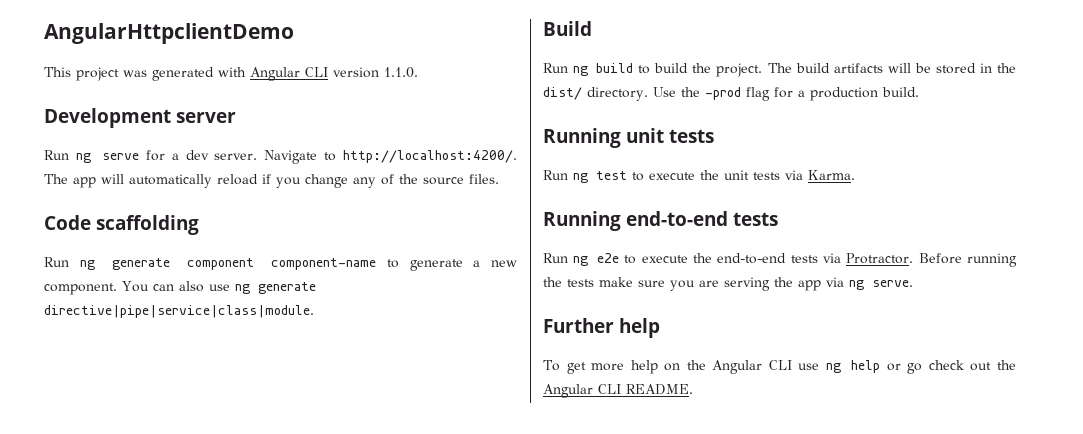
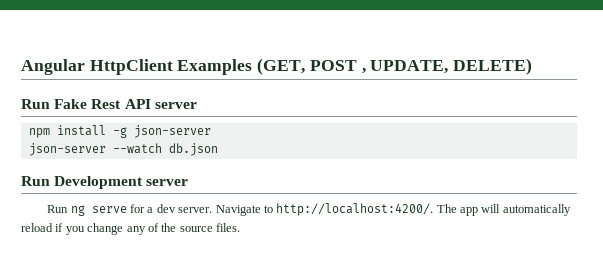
- AngularHttpclientDemo
- This project was generated with Angular CLI version 1.1.0.
- Development server
+ Angular HttpClient Examples (GET, POST , UPDATE, DELETE)
+ Run Fake Rest API server
+ npm install -g json-server
+ json-server --watch db.json
+ Run Development server
- Code scaffolding
- Run ng generate component component-name to generate a new component. You can also use ng generate directive|pipe|service|class|module.
- Build
- Run ng build to build the project. The build artifacts will be stored in the dist/ directory. Use the -prod flag for a production build.
- Running unit tests
- Run ng test to execute the unit tests via Karma.
- Running end-to-end tests
- Run ng e2e to execute the end-to-end tests via Protractor. Before running the tests make sure you are serving the app via ng serve.
- Further help
- To get more help on the Angular CLI use ng help or go check out the Angular CLI README.

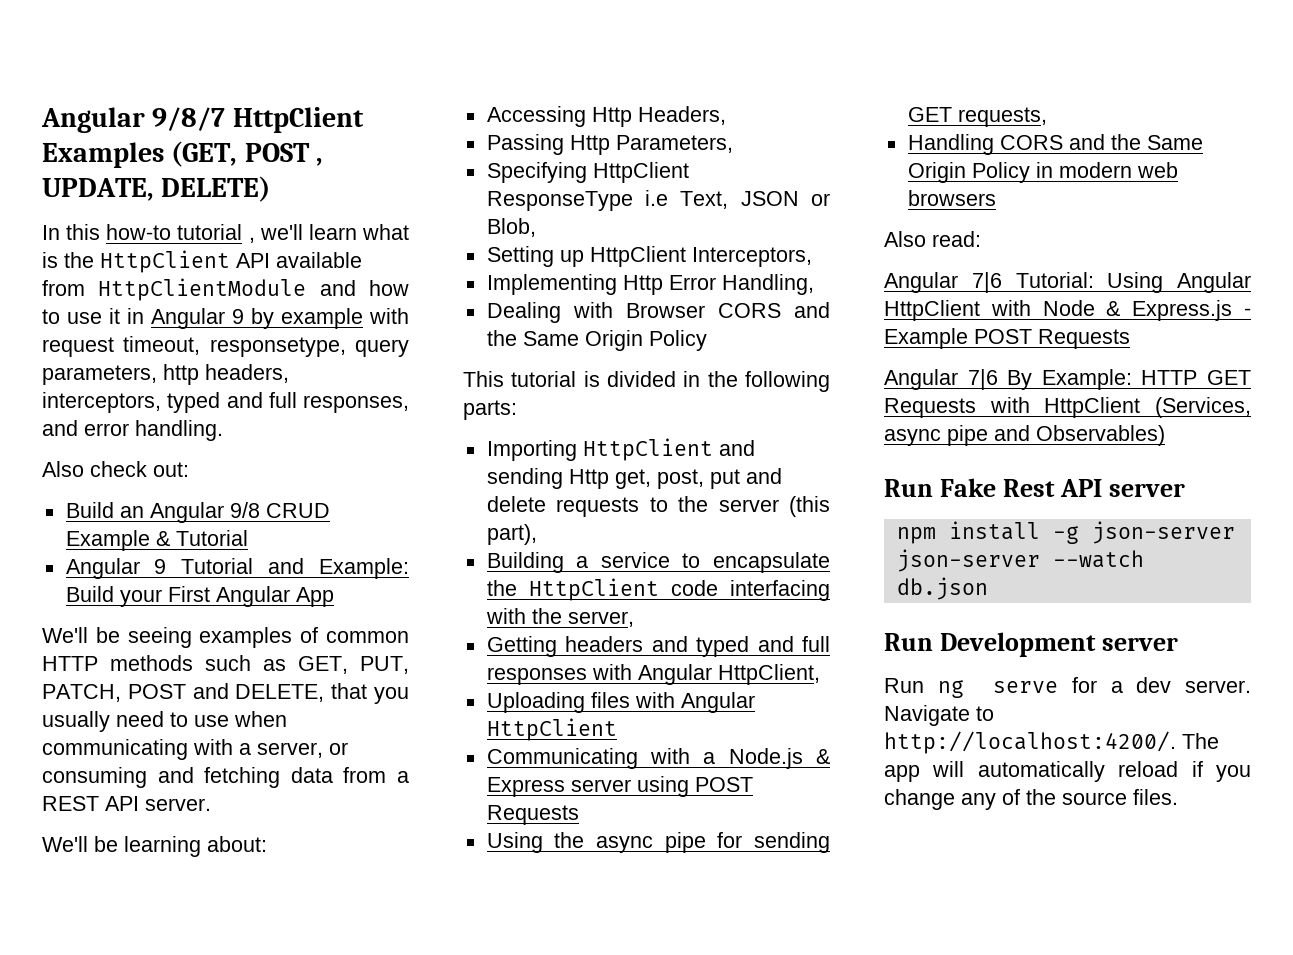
- Angular HttpClient Examples (GET, POST , UPDATE, DELETE)
+ Angular 9/8/7 HttpClient Examples (GET, POST , UPDATE, DELETE)
+ In this how-to tutorial , we'll learn what is the HttpClient API available from HttpClientModule and how to use it in Angular 9 by example with request timeout, responsetype, query parameters, http headers, interceptors, typed and full responses, and error handling.
+ Also check out:
+ Build an Angular 9/8 CRUD Example & Tutorial
+ Angular 9 Tutorial and Example: Build your First Angular App
+ We'll be seeing examples of common HTTP methods such as GET, PUT, PATCH, POST and DELETE, that you usually need to use when communicating with a server, or consuming and fetching data from a REST API server.
+ We'll be learning about:
+ Accessing Http Headers,
+ Passing Http Parameters,
+ Specifying HttpClient ResponseType i.e Text, JSON or Blob,
+ Setting up HttpClient Interceptors,
+ Implementing Http Error Handling,
+ Dealing with Browser CORS and the Same Origin Policy
+ This tutorial is divided in the following parts:
+ Importing HttpClient and sending Http get, post, put and delete requests to the server (this part),
+ Building a service to encapsulate the HttpClient code interfacing with the server,
+ Getting headers and typed and full responses with Angular HttpClient,
+ Uploading files with Angular HttpClient
+ Communicating with a Node.js & Express server using POST Requests
+ Using the async pipe for sending GET requests,
+ Handling CORS and the Same Origin Policy in modern web browsers
+ Also read:
+ Angular 7|6 Tutorial: Using Angular HttpClient with Node & Express.js - Example POST Requests
+ Angular 7|6 By Example: HTTP GET Requests with HttpClient (Services, async pipe and Observables)

